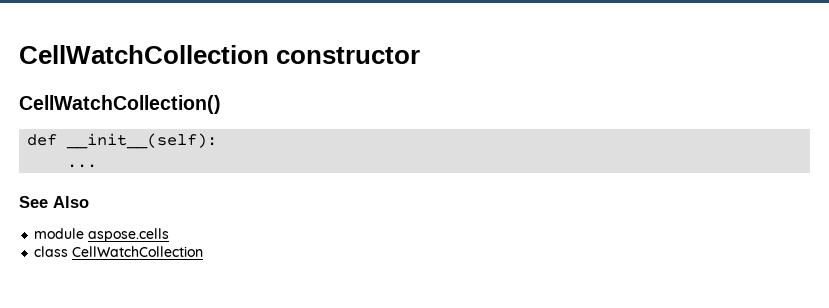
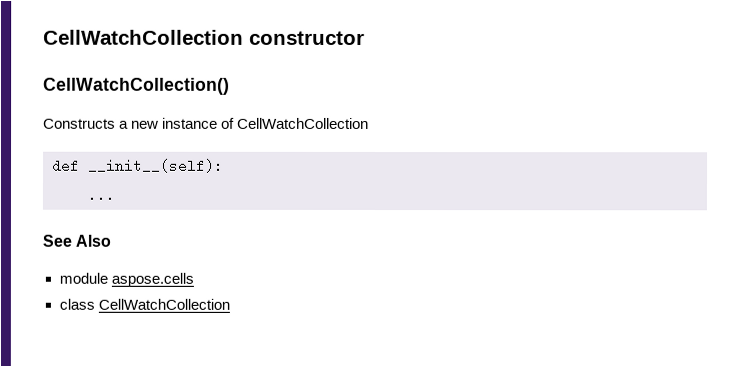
+ Constructs a new instance of CellWatchCollection

